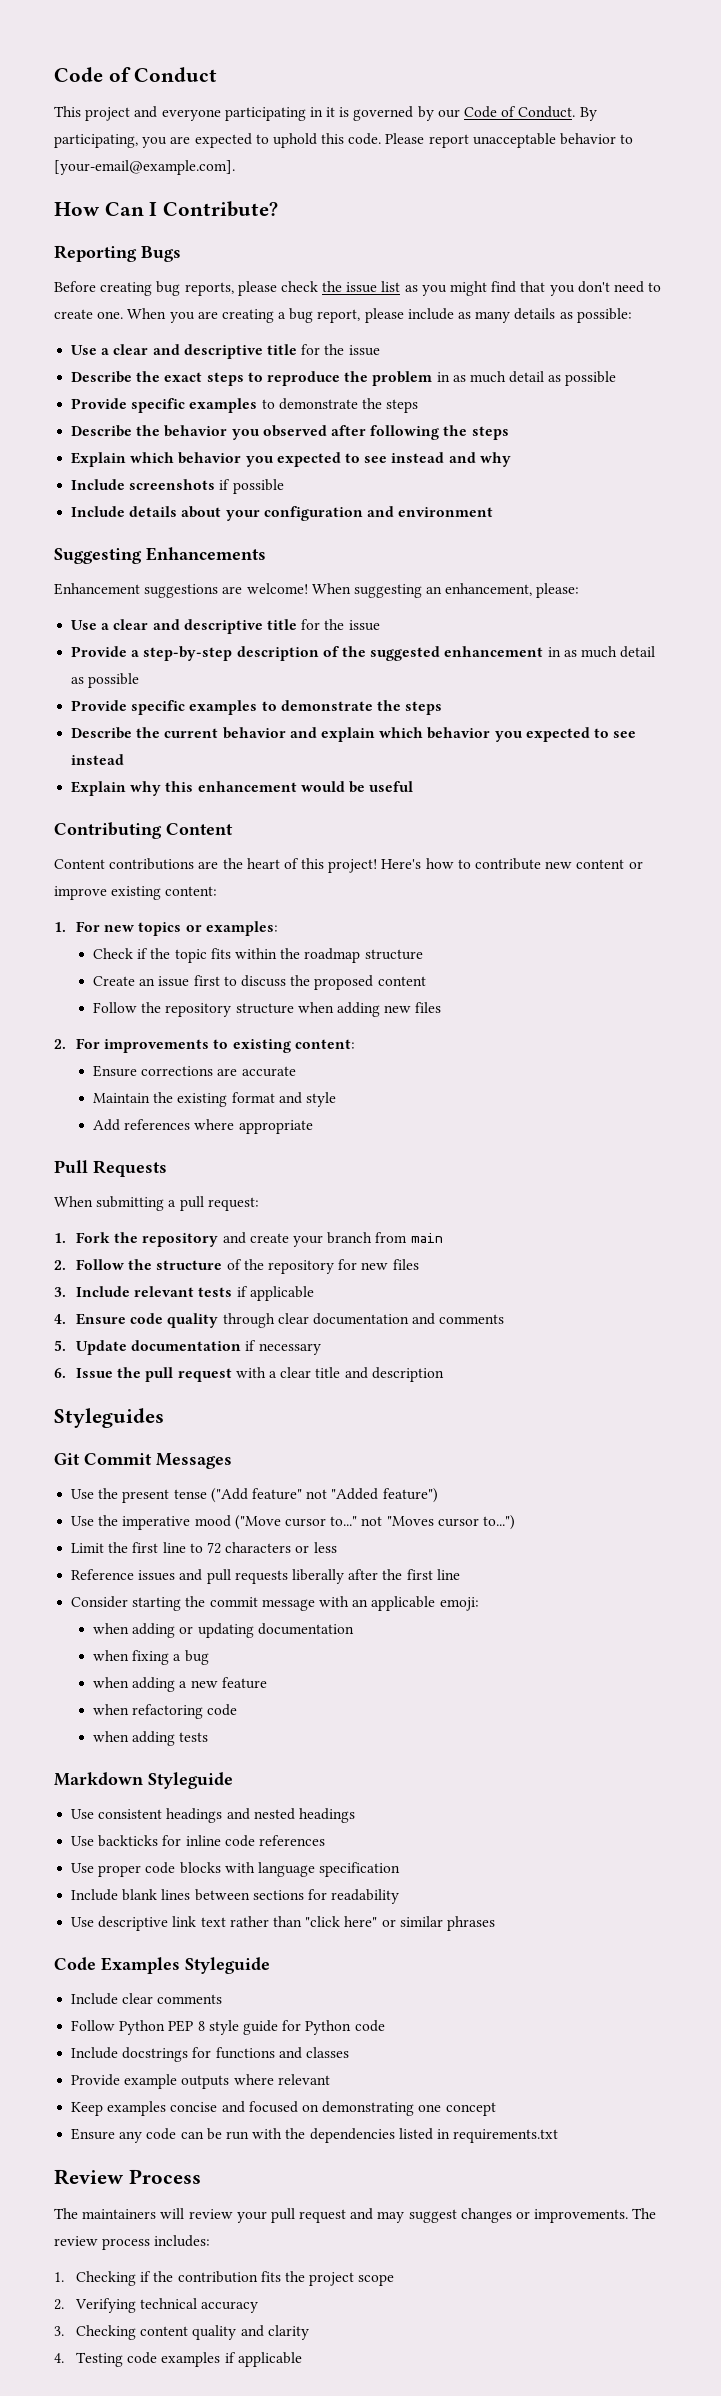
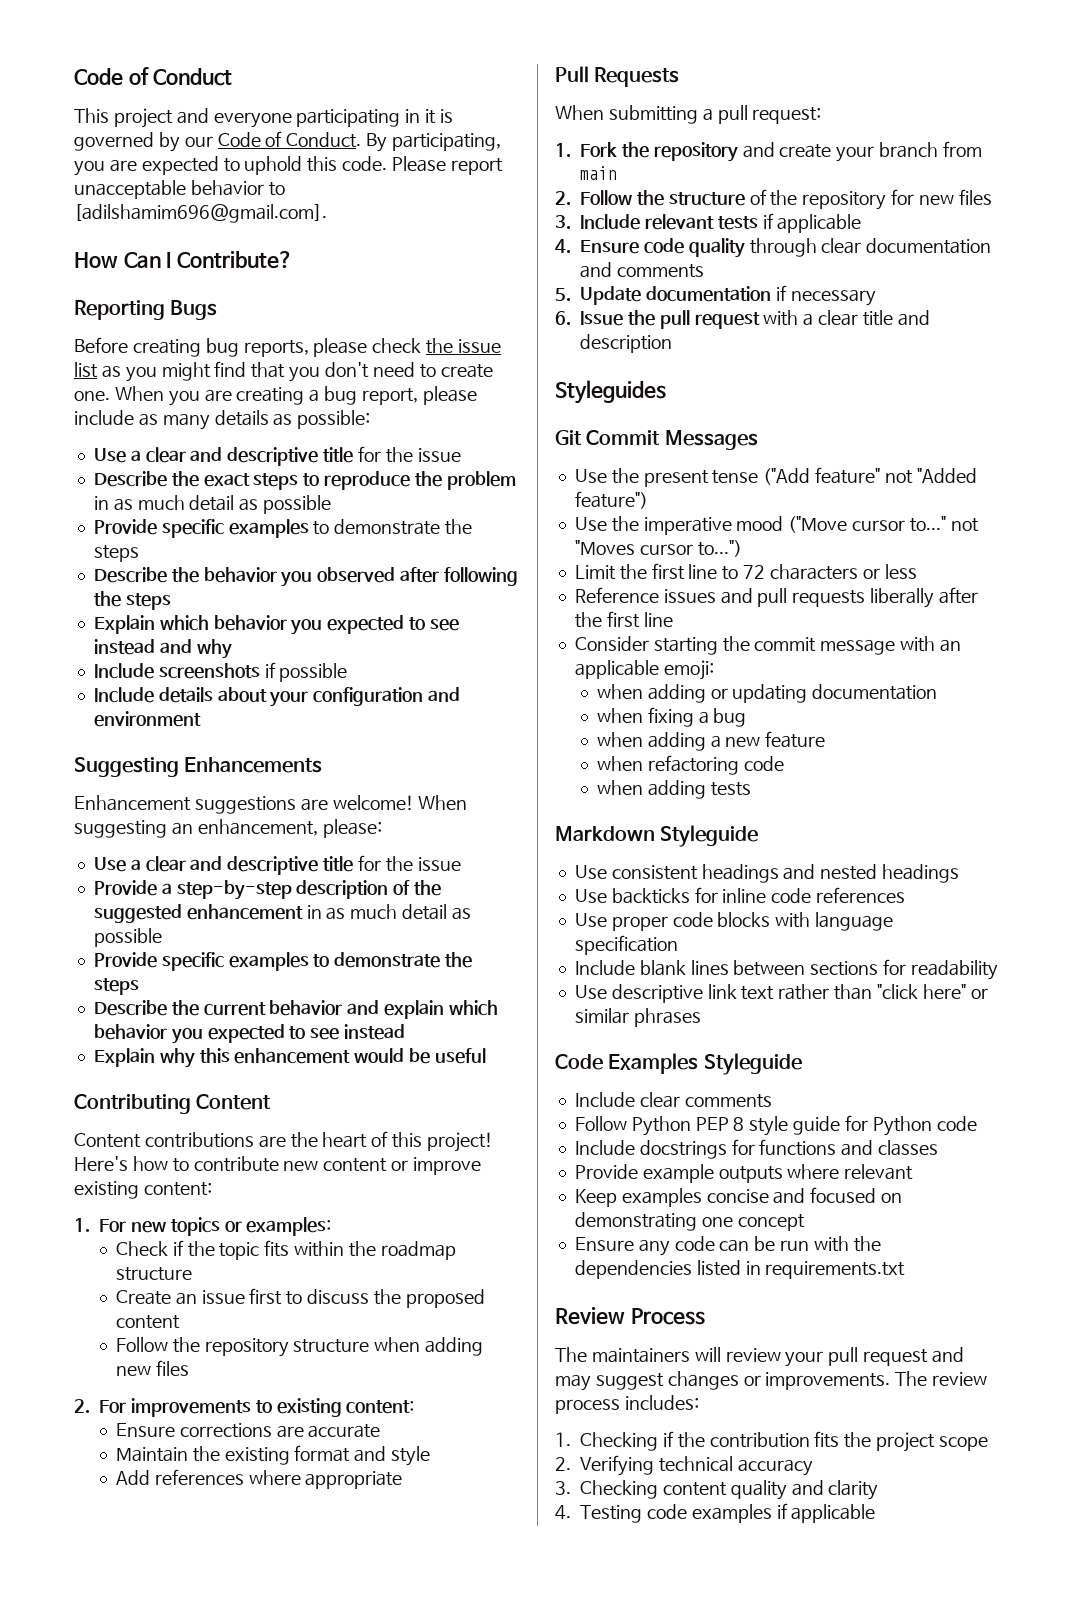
- Please report unacceptable behavior to [your-email@example.com].
+ Please report unacceptable behavior to [adilshamim696@gmail.com].

